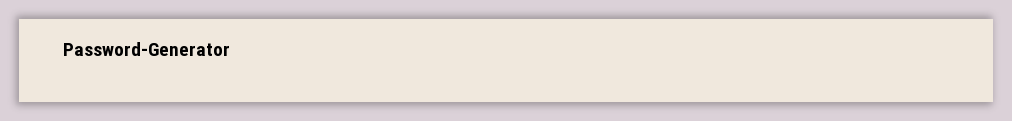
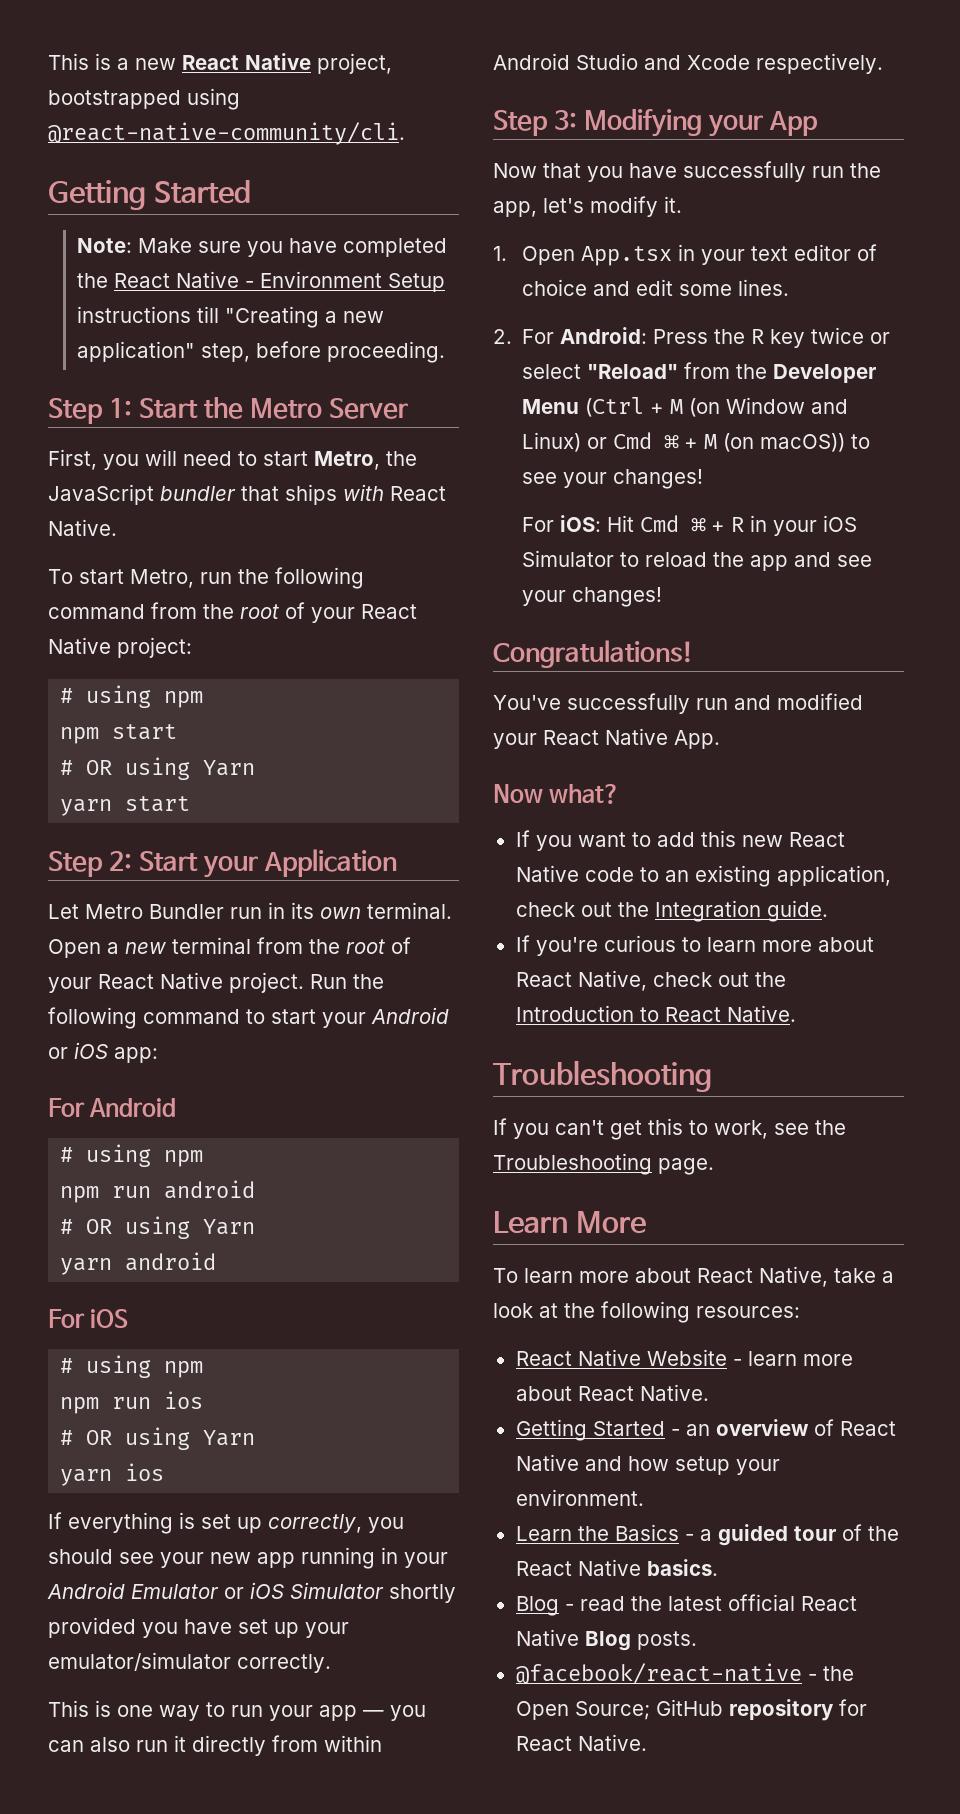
- Password-Generator
+ This is a new React Native project, bootstrapped using @react-native-community/cli.
+ Getting Started
+ Note: Make sure you have completed the React Native - Environment Setup instructions till "Creating a new application" step, before proceeding.
+ Step 1: Start the Metro Server
+ First, you will need to start Metro, the JavaScript bundler that ships with React Native.
+ To start Metro, run the following command from the root of your React Native project:
+ # using npm
+ npm start
+ # OR using Yarn
+ yarn start
+ Step 2: Start your Application
+ Let Metro Bundler run in its own terminal. Open a new terminal from the root of your React Native project. Run the following command to start your Android or iOS app:
+ For Android
+ # using npm
+ npm run android
+ # OR using Yarn
+ yarn android
+ For iOS
+ # using npm
+ npm run ios
+ # OR using Yarn
+ yarn ios
+ If everything is set up correctly, you should see your new app running in your Android Emulator or iOS Simulator shortly provided you have set up your emulator/simulator correctly.
+ This is one way to run your app — you can also run it directly from within Android Studio and Xcode respectively.
+ Step 3: Modifying your App
+ Now that you have successfully run the app, let's modify it.
+ 1. Open App.tsx in your text editor of choice and edit some lines.
+ 2. For Android: Press the R key twice or select "Reload" from the Developer Menu (Ctrl + M (on Window and Linux) or Cmd ⌘ + M (on macOS)) to see your changes!
+ For iOS: Hit Cmd ⌘ + R in your iOS Simulator to reload the app and see your changes!
+ Congratulations!
+ You've successfully run and modified your React Native App.
+ Now what?
+ If you want to add this new React Native code to an existing application, check out the Integration guide.
+ If you're curious to learn more about React Native, check out the Introduction to React Native.
+ Troubleshooting
+ If you can't get this to work, see the Troubleshooting page.
+ Learn More
+ To learn more about React Native, take a look at the following resources:
+ React Native Website - learn more about React Native.
+ Getting Started - an overview of React Native and how setup your environment.
+ Learn the Basics - a guided tour of the React Native basics.
+ Blog - read the latest official React Native Blog posts.
+ @facebook/react-native - the Open Source; GitHub repository for React Native.

